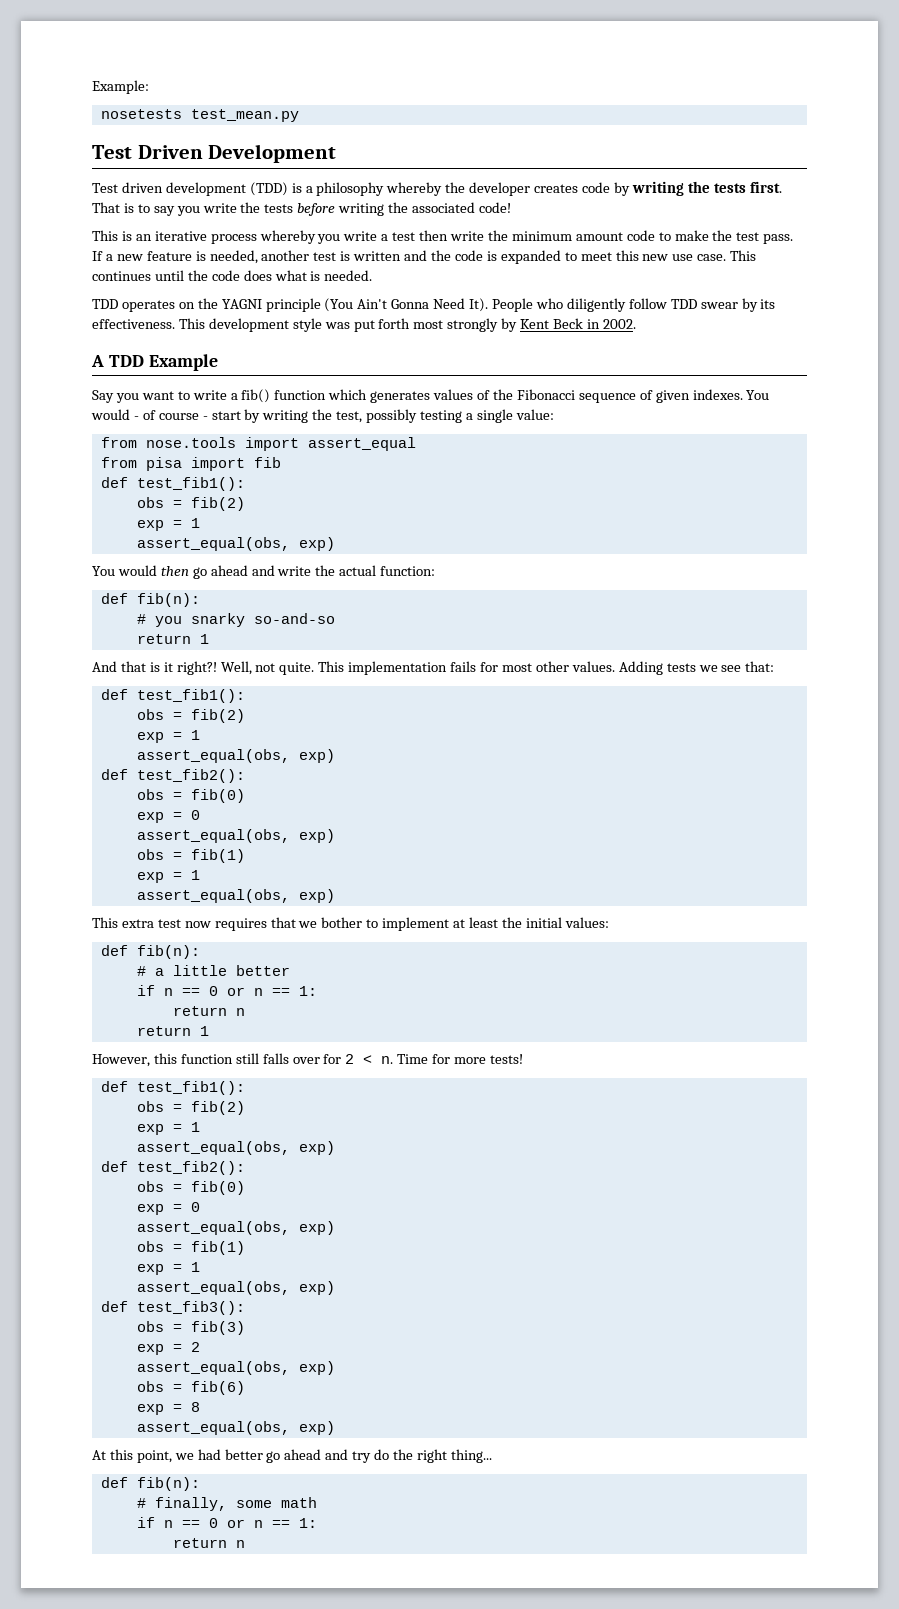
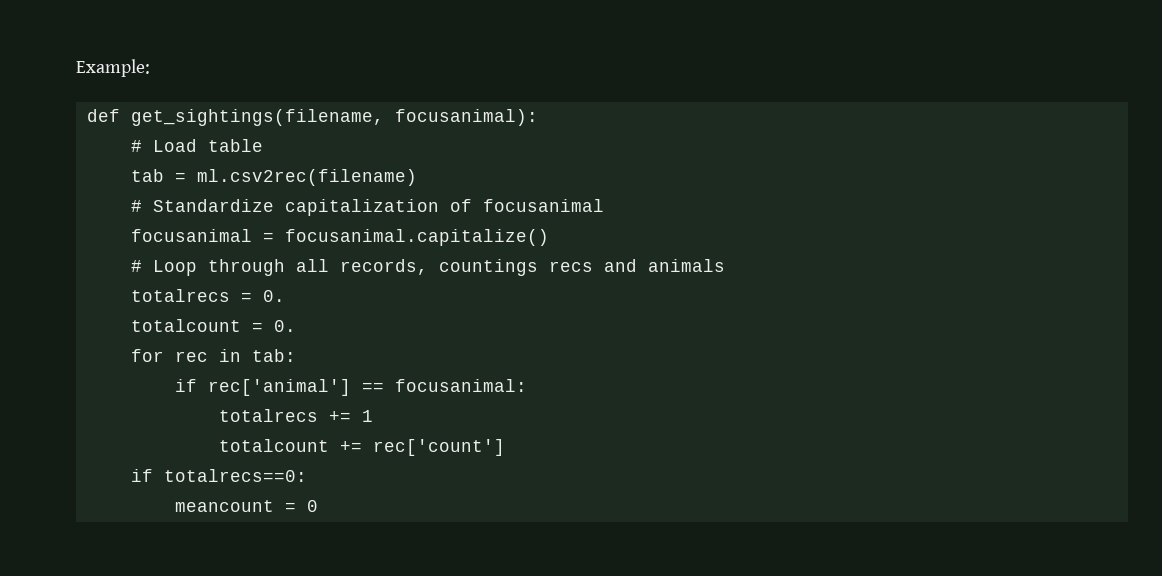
- nosetests test_mean.py
- Test Driven Development
- Test driven development (TDD) is a philosophy whereby the developer creates code by writing the tests first. That is to say you write the tests before writing the associated code!
- This is an iterative process whereby you write a test then write the minimum amount code to make the test pass. If a new feature is needed, another test is written and the code is expanded to meet this new use case. This continues until the code does what is needed.
- TDD operates on the YAGNI principle (You Ain't Gonna Need It). People who diligently follow TDD swear by its effectiveness. This development style was put forth most strongly by Kent Beck in 2002.
- A TDD Example
- Say you want to write a fib() function which generates values of the Fibonacci sequence of given indexes. You would - of course - start by writing the test, possibly testing a single value:
- from nose.tools import assert_equal
- from pisa import fib
- def test_fib1():
- obs = fib(2)
- exp = 1
- assert_equal(obs, exp)
- You would then go ahead and write the actual function:
- def fib(n):
- # you snarky so-and-so
- return 1
- And that is it right?! Well, not quite. This implementation fails for most other values. Adding tests we see that:
- def test_fib1():
- obs = fib(2)
- exp = 1
- assert_equal(obs, exp)
- def test_fib2():
- obs = fib(0)
- exp = 0
- assert_equal(obs, exp)
- obs = fib(1)
- exp = 1
- assert_equal(obs, exp)
- This extra test now requires that we bother to implement at least the initial values:
- def fib(n):
- # a little better
- if n == 0 or n == 1:
- return n
- return 1
- However, this function still falls over for 2 < n. Time for more tests!
- def test_fib1():
- obs = fib(2)
- exp = 1
- assert_equal(obs, exp)
- def test_fib2():
- obs = fib(0)
- exp = 0
- assert_equal(obs, exp)
- obs = fib(1)
- exp = 1
- assert_equal(obs, exp)
- def test_fib3():
- obs = fib(3)
- exp = 2
- assert_equal(obs, exp)
- obs = fib(6)
- exp = 8
- assert_equal(obs, exp)
- At this point, we had better go ahead and try do the right thing...
- def fib(n):
- # finally, some math
- if n == 0 or n == 1:
- return n
+ def get_sightings(filename, focusanimal):
+ # Load table
+ tab = ml.csv2rec(filename)
+ # Standardize capitalization of focusanimal
+ focusanimal = focusanimal.capitalize()
+ # Loop through all records, countings recs and animals
+ totalrecs = 0.
+ totalcount = 0.
+ for rec in tab:
+ if rec['animal'] == focusanimal:
+ totalrecs += 1
+ totalcount += rec['count']
+ if totalrecs==0:
+ meancount = 0

